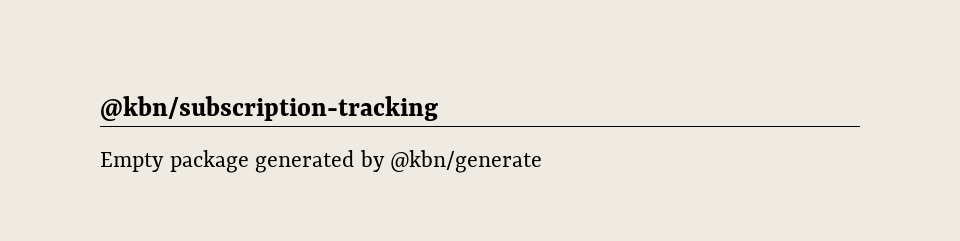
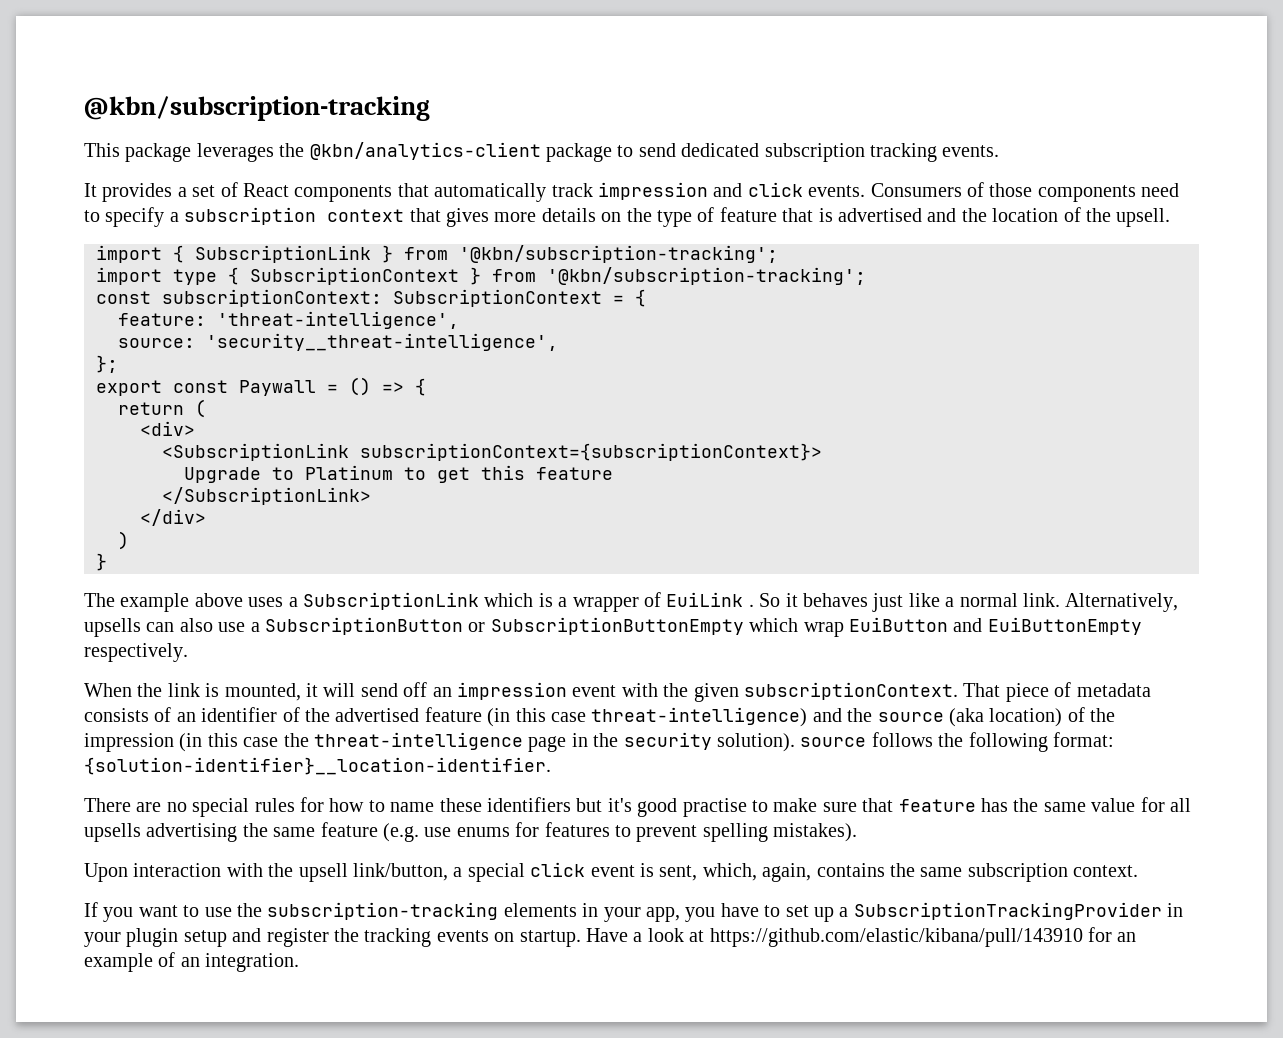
- Empty package generated by @kbn/generate
+ This package leverages the @kbn/analytics-client package to send dedicated subscription tracking events.
+ It provides a set of React components that automatically track impression and click events. Consumers of those components need to specify a subscription context that gives more details on the type of feature that is advertised and the location of the upsell.
+ import { SubscriptionLink } from '@kbn/subscription-tracking';
+ import type { SubscriptionContext } from '@kbn/subscription-tracking';
+ const subscriptionContext: SubscriptionContext = {
+ feature: 'threat-intelligence',
+ source: 'security__threat-intelligence',
+ };
+ export const Paywall = () => {
+ return (
+ <div>
+ <SubscriptionLink subscriptionContext={subscriptionContext}>
+ Upgrade to Platinum to get this feature
+ </SubscriptionLink>
+ </div>
+ )
+ }
+ The example above uses a SubscriptionLink which is a wrapper of EuiLink . So it behaves just like a normal link. Alternatively, upsells can also use a SubscriptionButton or SubscriptionButtonEmpty which wrap EuiButton and EuiButtonEmpty respectively.
+ When the link is mounted, it will send off an impression event with the given subscriptionContext. That piece of metadata consists of an identifier of the advertised feature (in this case threat-intelligence) and the source (aka location) of the impression (in this case the threat-intelligence page in the security solution). source follows the following format: {solution-identifier}__location-identifier.
+ There are no special rules for how to name these identifiers but it's good practise to make sure that feature has the same value for all upsells advertising the same feature (e.g. use enums for features to prevent spelling mistakes).
+ Upon interaction with the upsell link/button, a special click event is sent, which, again, contains the same subscription context.
+ If you want to use the subscription-tracking elements in your app, you have to set up a SubscriptionTrackingProvider in your plugin setup and register the tracking events on startup. Have a look at https://github.com/elastic/kibana/pull/143910 for an example of an integration.

